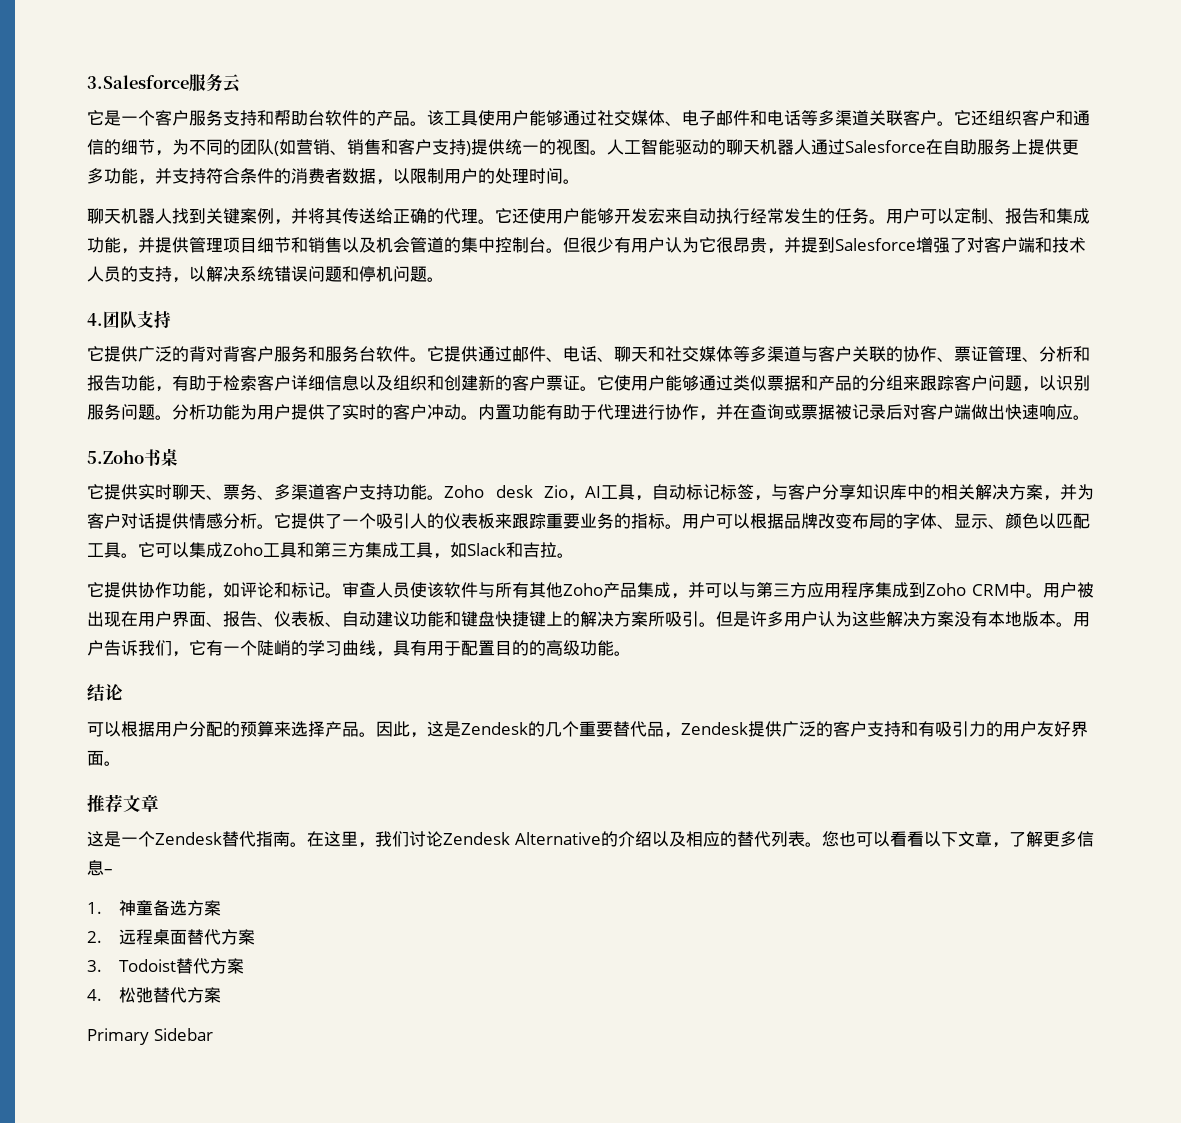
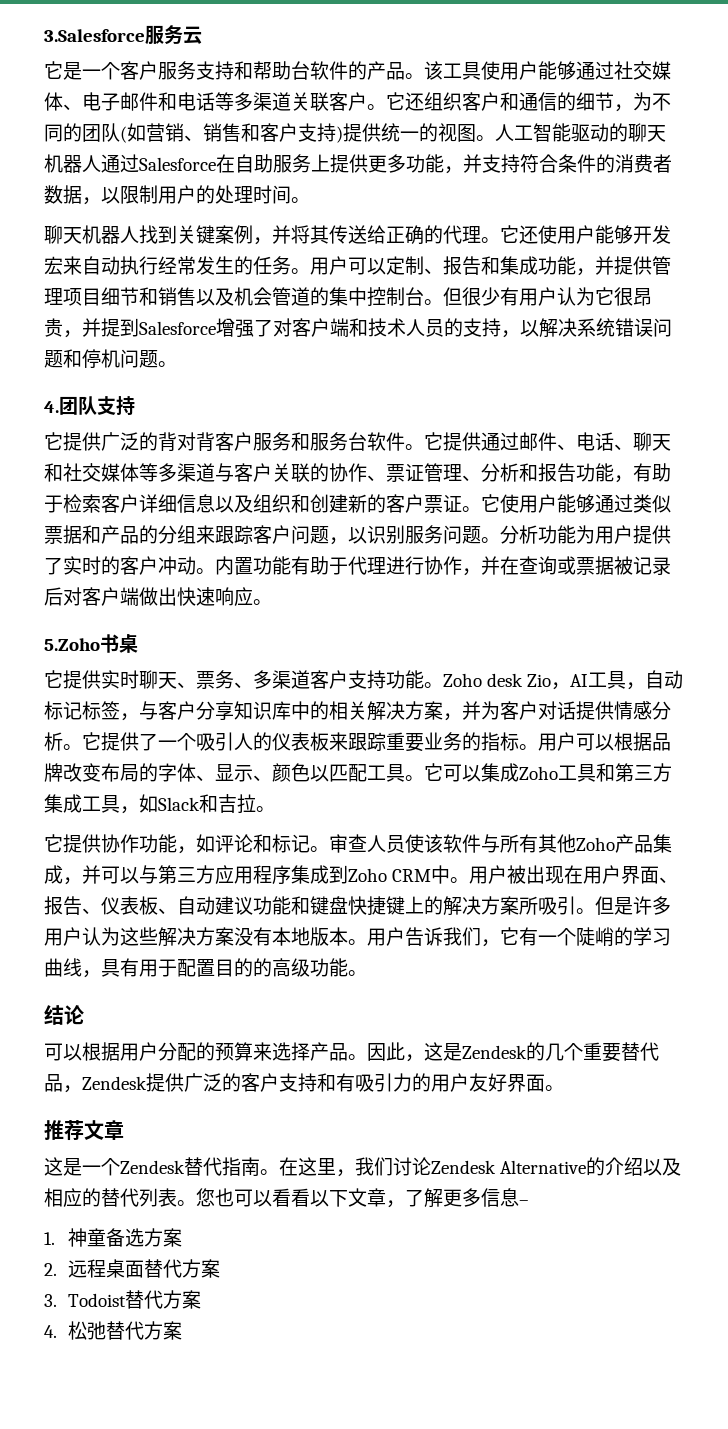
- Primary Sidebar

